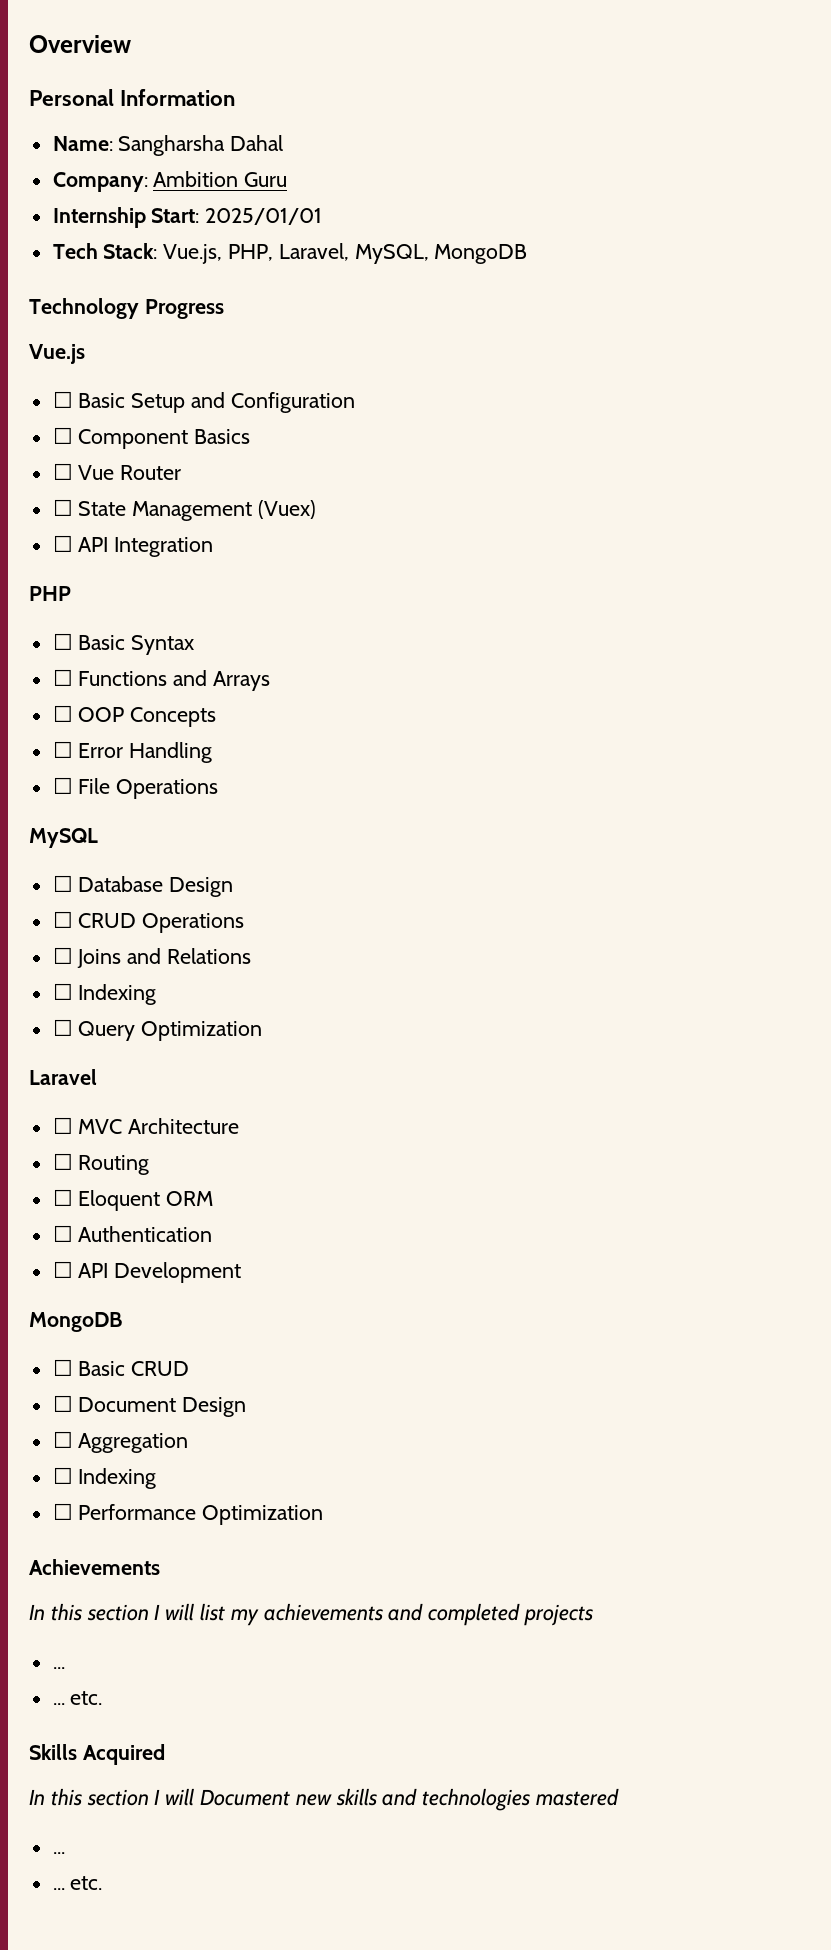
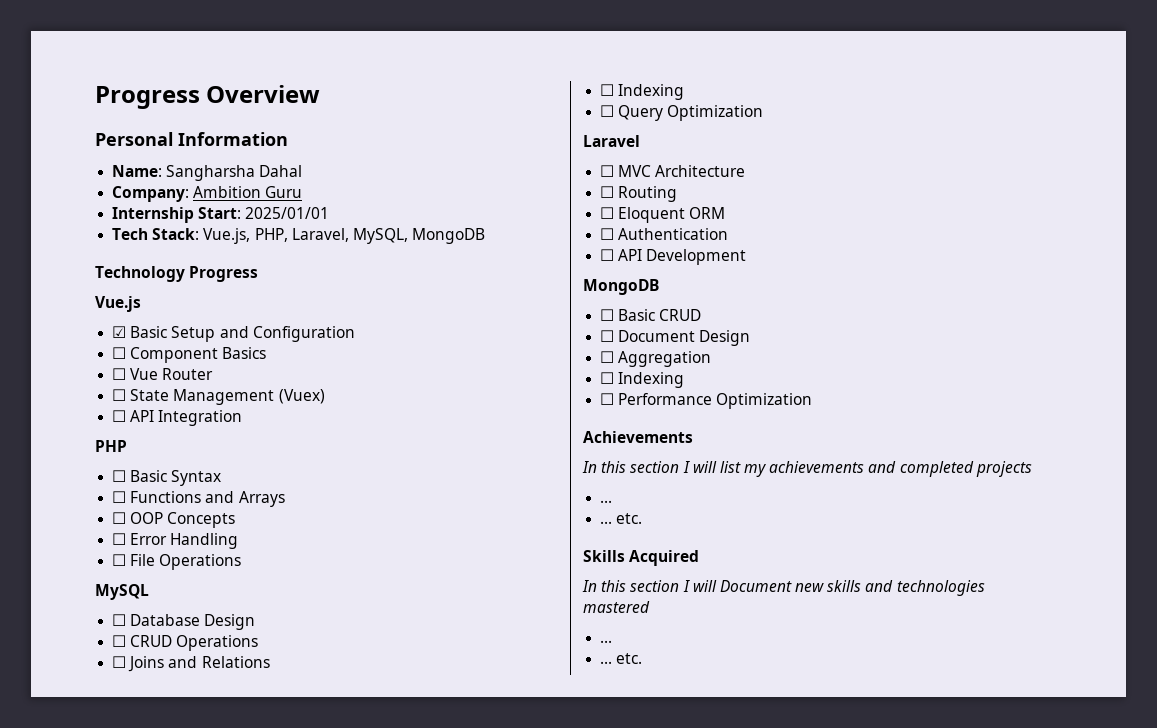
- Overview
+ Progress Overview
- ☐ Basic Setup and Configuration
+ ☑ Basic Setup and Configuration

